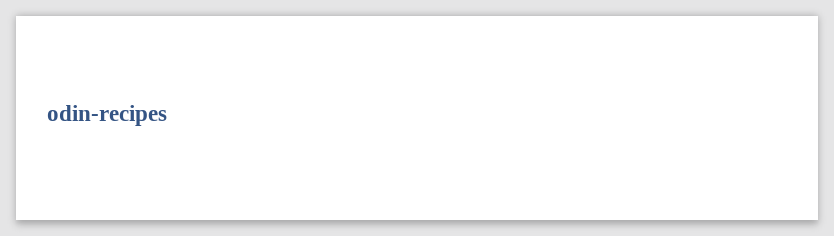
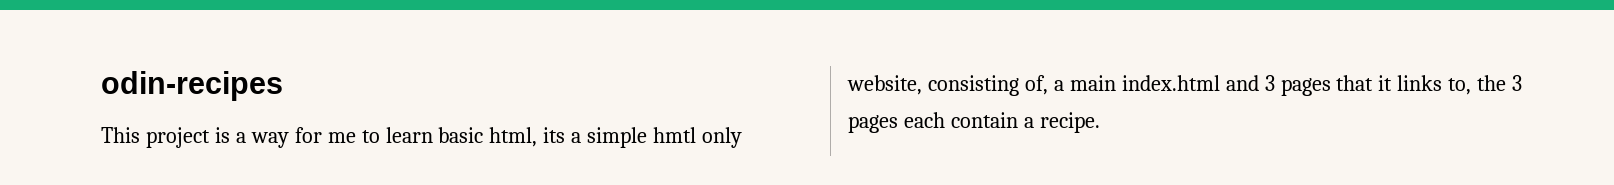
+ This project is a way for me to learn basic html, its a simple hmtl only website, consisting of, a main index.html and 3 pages that it links to, the 3 pages each contain a recipe.

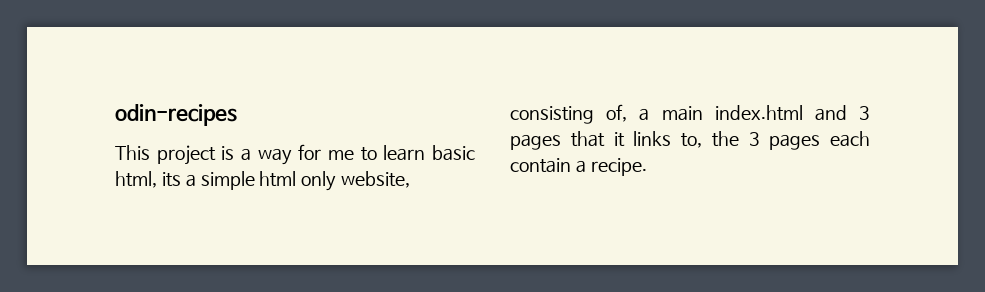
- This project is a way for me to learn basic html, its a simple hmtl only website, consisting of, a main index.html and 3 pages that it links to, the 3 pages each contain a recipe.
+ This project is a way for me to learn basic html, its a simple html only website, consisting of, a main index.html and 3 pages that it links to, the 3 pages each contain a recipe.

